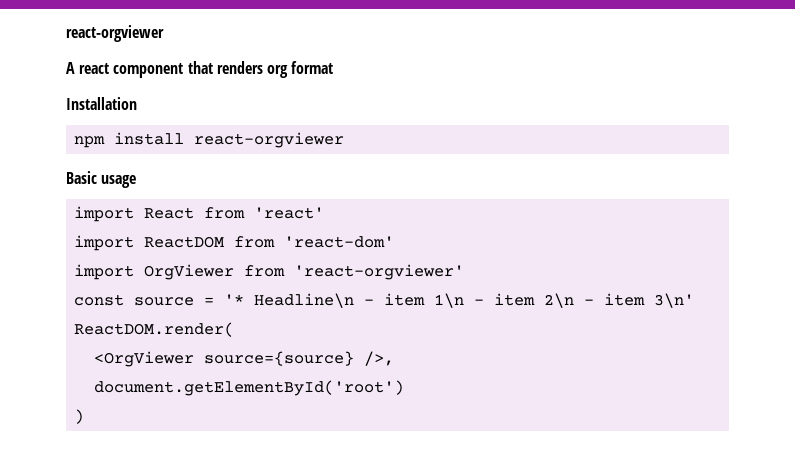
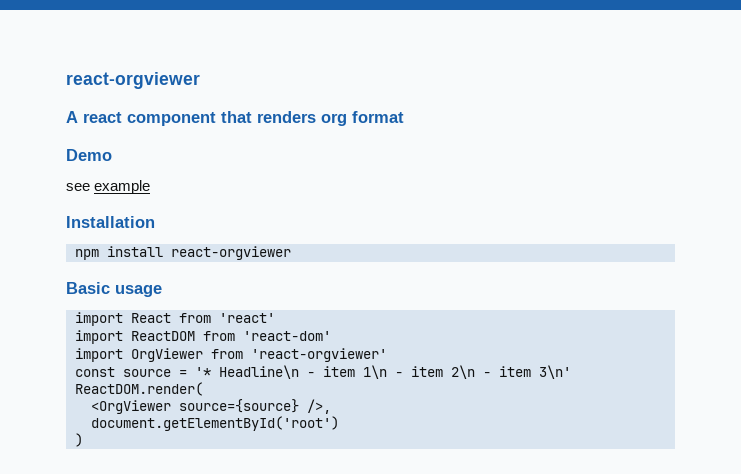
+ Demo
+ see example

